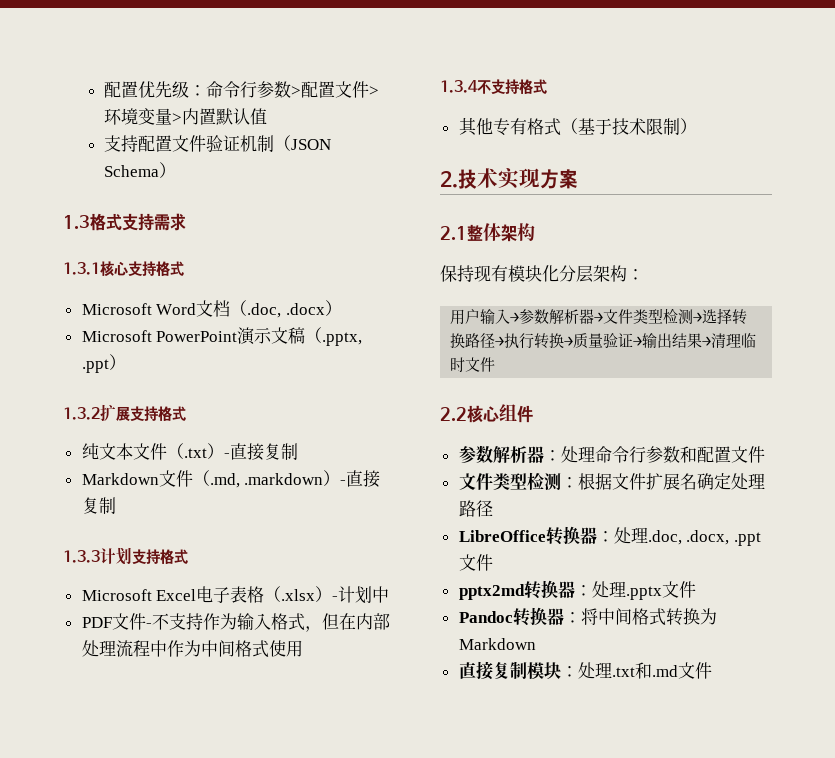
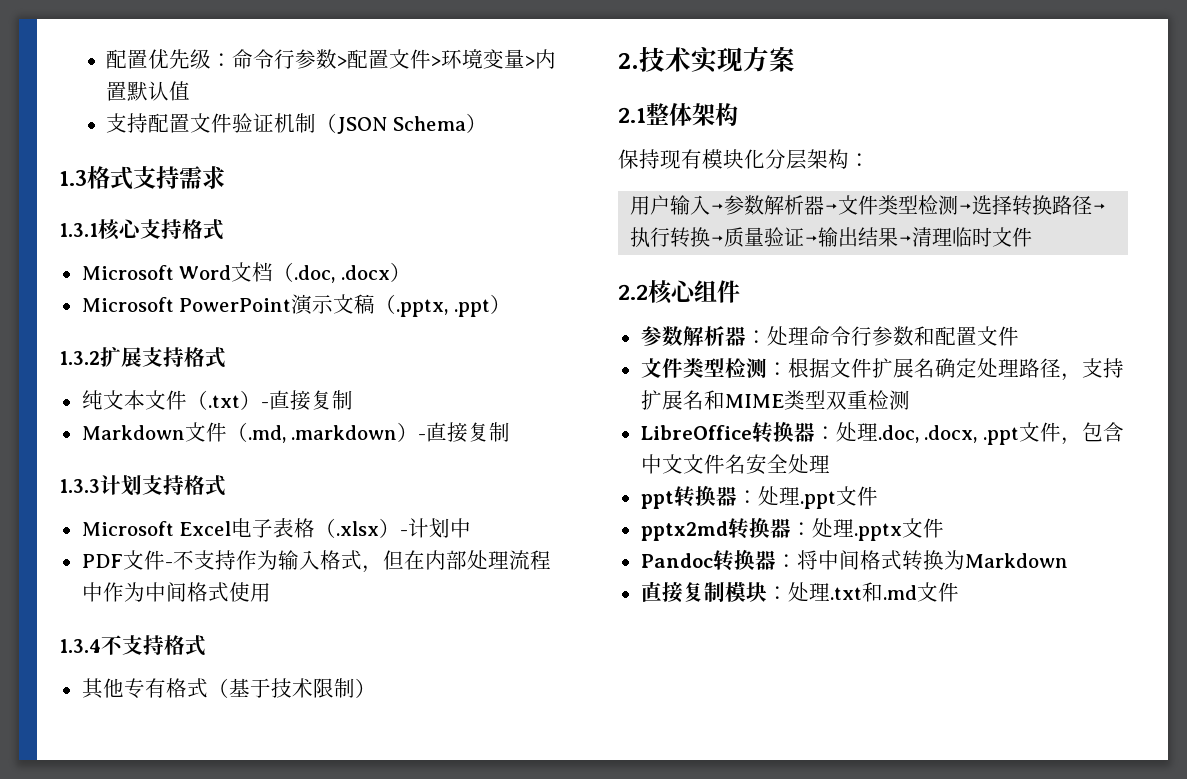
- 文件类型检测：根据文件扩展名确定处理路径
+ 文件类型检测：根据文件扩展名确定处理路径，支持扩展名和MIME类型双重检测
- LibreOffice转换器：处理.doc, .docx, .ppt文件
+ LibreOffice转换器：处理.doc, .docx, .ppt文件，包含中文文件名安全处理
+ ppt转换器：处理.ppt文件

